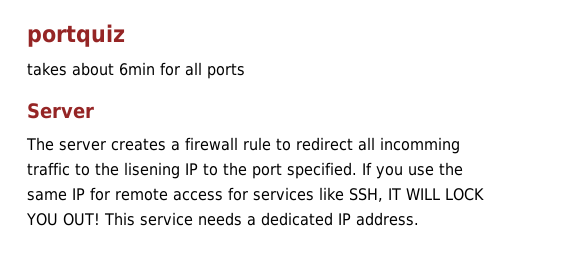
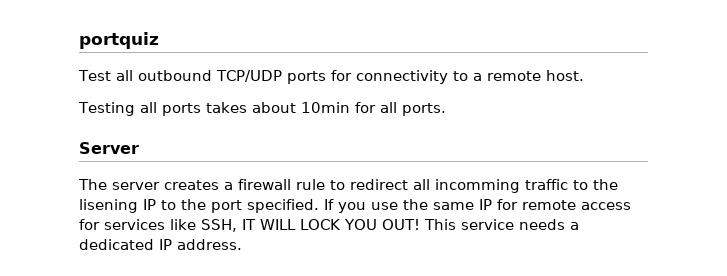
- takes about 6min for all ports
+ Test all outbound TCP/UDP ports for connectivity to a remote host.
+ Testing all ports takes about 10min for all ports.

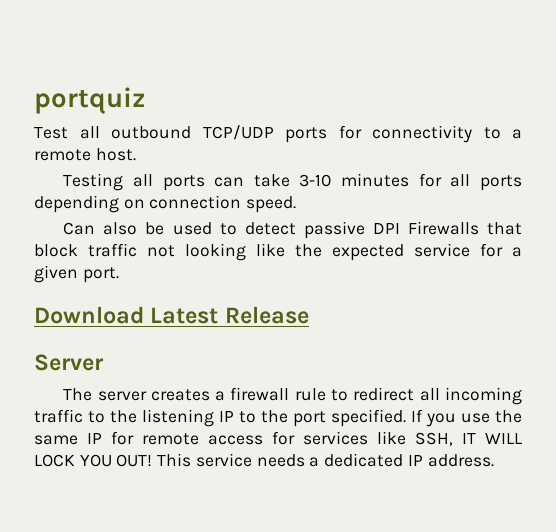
- Testing all ports takes about 10min for all ports.
+ Testing all ports can take 3-10 minutes for all ports depending on connection speed.
+ Can also be used to detect passive DPI Firewalls that block traffic not looking like the expected service for a given port.
+ Download Latest Release
- The server creates a firewall rule to redirect all incomming traffic to the lisening IP to the port specified.
+ The server creates a firewall rule to redirect all incoming traffic to the listening IP to the port specified.

